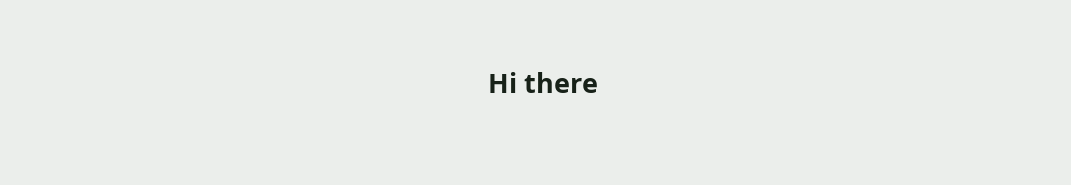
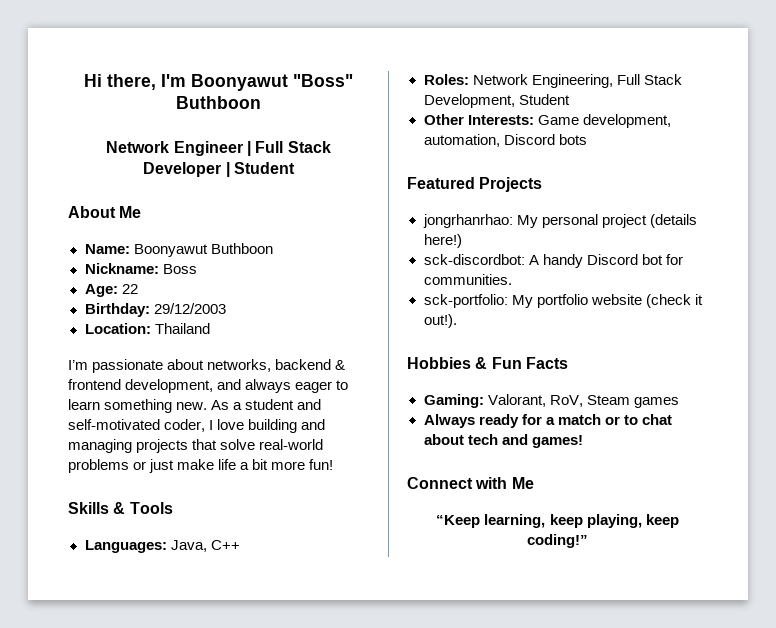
- Hi there
+ Hi there, I'm Boonyawut "Boss" Buthboon
+ Network Engineer | Full Stack Developer | Student
+ About Me
+ Name: Boonyawut Buthboon
+ Nickname: Boss
+ Age: 22
+ Birthday: 29/12/2003
+ Location: Thailand
+ I’m passionate about networks, backend & frontend development, and always eager to learn something new. As a student and self-motivated coder, I love building and managing projects that solve real-world problems or just make life a bit more fun!
+ Skills & Tools
+ Languages: Java, C++
+ Roles: Network Engineering, Full Stack Development, Student
+ Other Interests: Game development, automation, Discord bots
+ Featured Projects
+ jongrhanrhao: My personal project (details here!)
+ sck-discordbot: A handy Discord bot for communities.
+ sck-portfolio: My portfolio website (check it out!).
+ Hobbies & Fun Facts
+ Gaming: Valorant, RoV, Steam games
+ Always ready for a match or to chat about tech and games!
+ Connect with Me
+ “Keep learning, keep playing, keep coding!”

